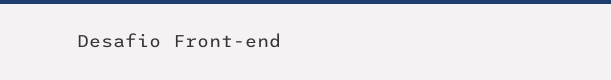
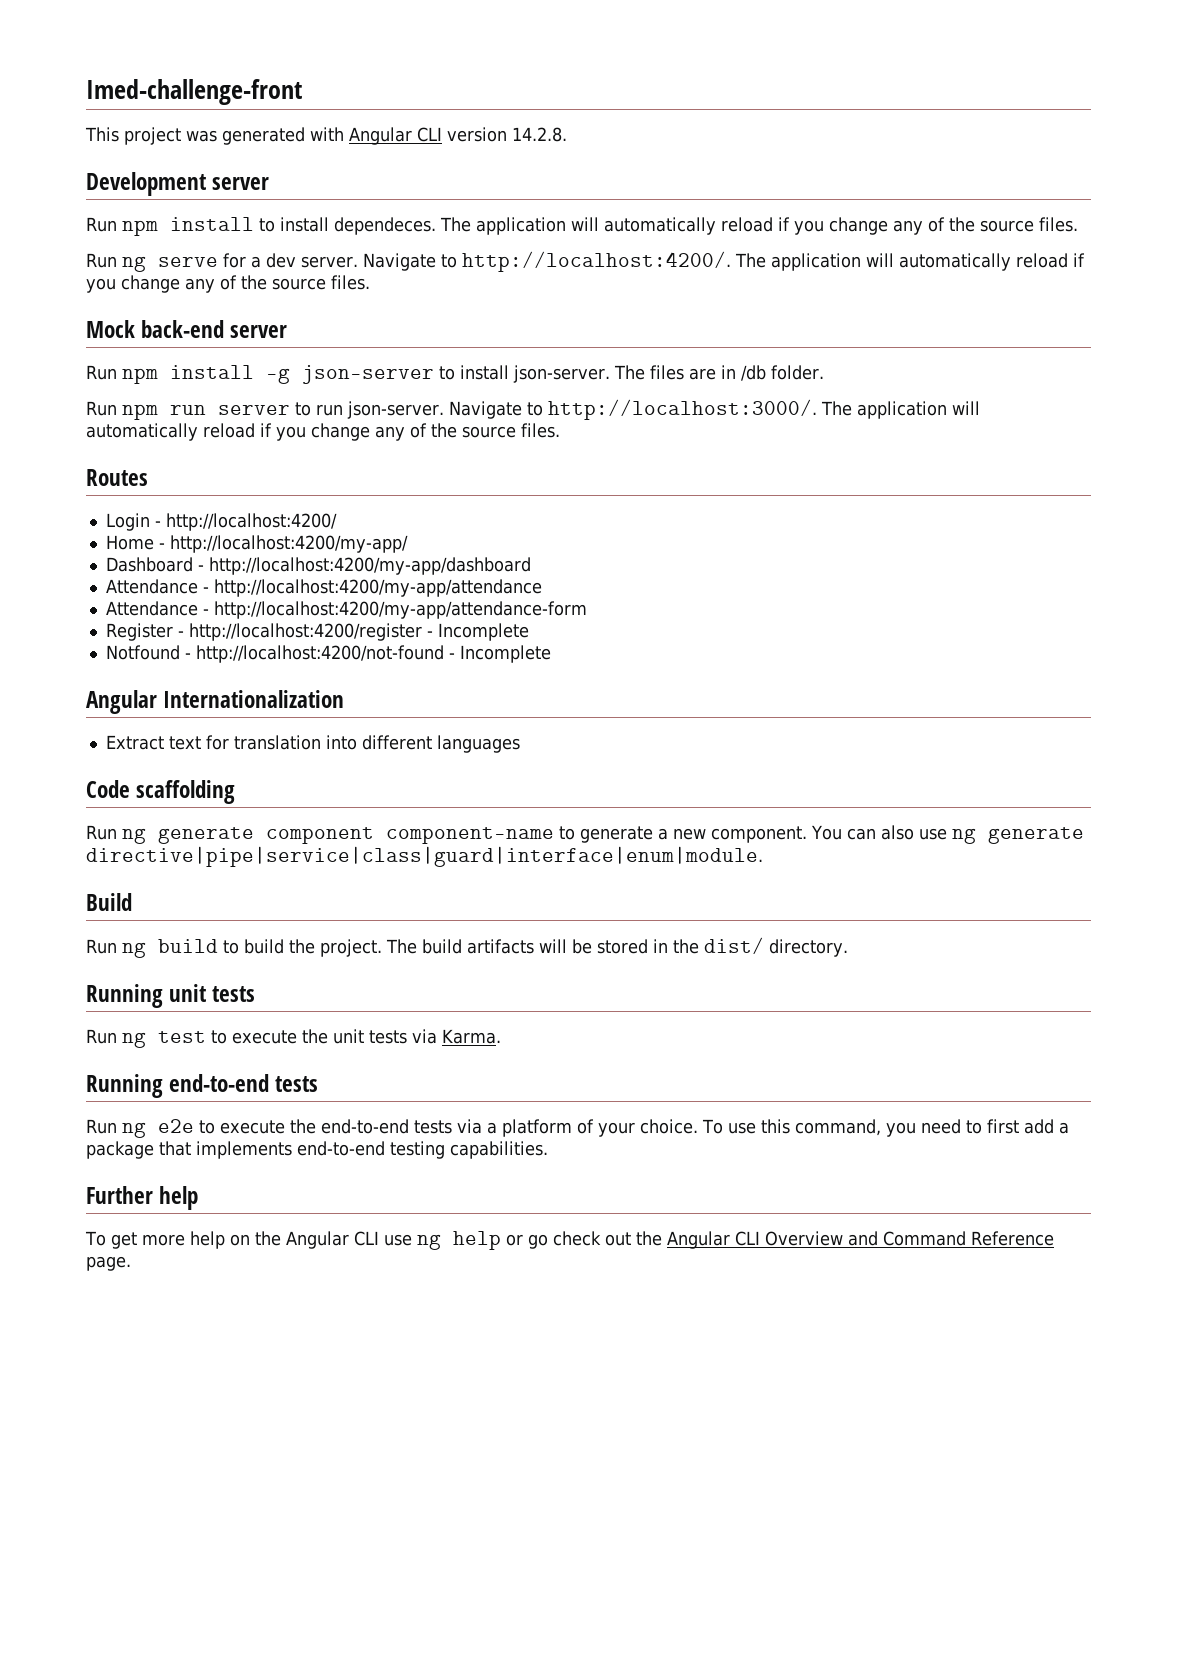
- Desafio Front-end
+ Imed-challenge-front
+ This project was generated with Angular CLI version 14.2.8.
+ Development server
+ Run npm install to install dependeces. The application will automatically reload if you change any of the source files.
+ Run ng serve for a dev server. Navigate to http://localhost:4200/. The application will automatically reload if you change any of the source files.
+ Mock back-end server
+ Run npm install -g json-server to install json-server. The files are in /db folder.
+ Run npm run server to run json-server. Navigate to http://localhost:3000/. The application will automatically reload if you change any of the source files.
+ Routes
+ Login - http://localhost:4200/
+ Home - http://localhost:4200/my-app/
+ Dashboard - http://localhost:4200/my-app/dashboard
+ Attendance - http://localhost:4200/my-app/attendance
+ Attendance - http://localhost:4200/my-app/attendance-form
+ Register - http://localhost:4200/register - Incomplete
+ Notfound - http://localhost:4200/not-found - Incomplete
+ Angular Internationalization
+ Extract text for translation into different languages
+ Code scaffolding
+ Run ng generate component component-name to generate a new component. You can also use ng generate directive|pipe|service|class|guard|interface|enum|module.
+ Build
+ Run ng build to build the project. The build artifacts will be stored in the dist/ directory.
+ Running unit tests
+ Run ng test to execute the unit tests via Karma.
+ Running end-to-end tests
+ Run ng e2e to execute the end-to-end tests via a platform of your choice. To use this command, you need to first add a package that implements end-to-end testing capabilities.
+ Further help
+ To get more help on the Angular CLI use ng help or go check out the Angular CLI Overview and Command Reference page.

